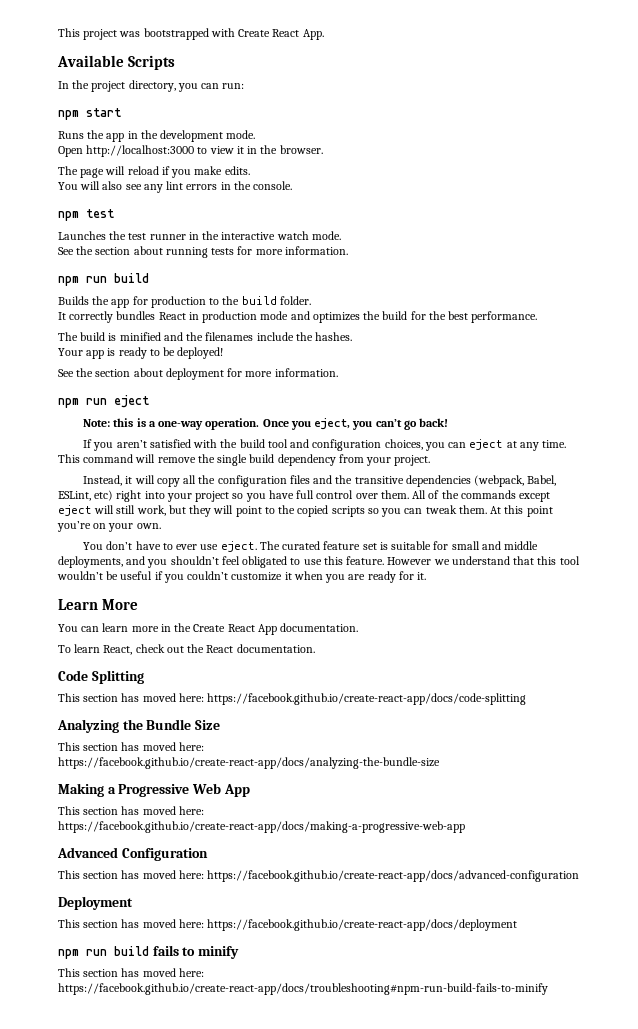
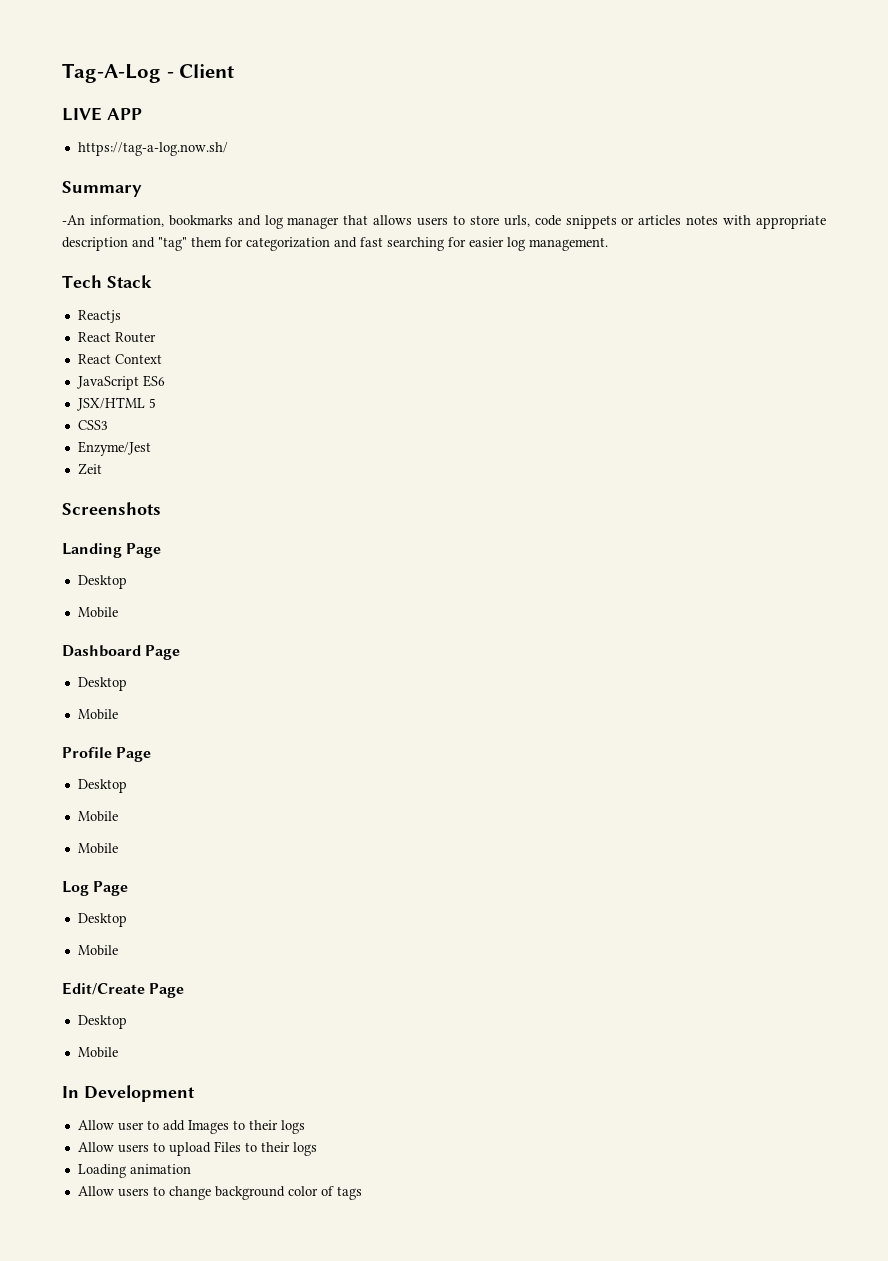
- This project was bootstrapped with Create React App.
- Available Scripts
- In the project directory, you can run:
- npm start
- Runs the app in the development mode.
- Open http://localhost:3000 to view it in the browser.
- The page will reload if you make edits.
- You will also see any lint errors in the console.
- npm test
- Launches the test runner in the interactive watch mode.
- See the section about running tests for more information.
- npm run build
- Builds the app for production to the build folder.
- It correctly bundles React in production mode and optimizes the build for the best performance.
- The build is minified and the filenames include the hashes.
- Your app is ready to be deployed!
- See the section about deployment for more information.
- npm run eject
- Note: this is a one-way operation. Once you eject, you can’t go back!
- If you aren’t satisfied with the build tool and configuration choices, you can eject at any time. This command will remove the single build dependency from your project.
- Instead, it will copy all the configuration files and the transitive dependencies (webpack, Babel, ESLint, etc) right into your project so you have full control over them. All of the commands except eject will still work, but they will point to the copied scripts so you can tweak them. At this point you’re on your own.
- You don’t have to ever use eject. The curated feature set is suitable for small and middle deployments, and you shouldn’t feel obligated to use this feature. However we understand that this tool wouldn’t be useful if you couldn’t customize it when you are ready for it.
- Learn More
- You can learn more in the Create React App documentation.
- To learn React, check out the React documentation.
- Code Splitting
- This section has moved here: https://facebook.github.io/create-react-app/docs/code-splitting
- Analyzing the Bundle Size
- This section has moved here: https://facebook.github.io/create-react-app/docs/analyzing-the-bundle-size
- Making a Progressive Web App
- This section has moved here: https://facebook.github.io/create-react-app/docs/making-a-progressive-web-app
- Advanced Configuration
- This section has moved here: https://facebook.github.io/create-react-app/docs/advanced-configuration
- Deployment
- This section has moved here: https://facebook.github.io/create-react-app/docs/deployment
- npm run build fails to minify
- This section has moved here: https://facebook.github.io/create-react-app/docs/troubleshooting#npm-run-build-fails-to-minify
+ Tag-A-Log - Client
+ LIVE APP
+ https://tag-a-log.now.sh/
+ Summary
+ -An information, bookmarks and log manager that allows users to store urls, code snippets or articles notes with appropriate description and "tag" them for categorization and fast searching for easier log management.
+ Tech Stack
+ Reactjs
+ React Router
+ React Context
+ JavaScript ES6
+ JSX/HTML 5
+ CSS3
+ Enzyme/Jest
+ Zeit
+ Screenshots
+ Landing Page
+ Desktop
+ Mobile
+ Dashboard Page
+ Desktop
+ Mobile
+ Profile Page
+ Desktop
+ Mobile
+ Mobile
+ Log Page
+ Desktop
+ Mobile
+ Edit/Create Page
+ Desktop
+ Mobile
+ In Development
+ Allow user to add Images to their logs
+ Allow users to upload Files to their logs
+ Loading animation
+ Allow users to change background color of tags

